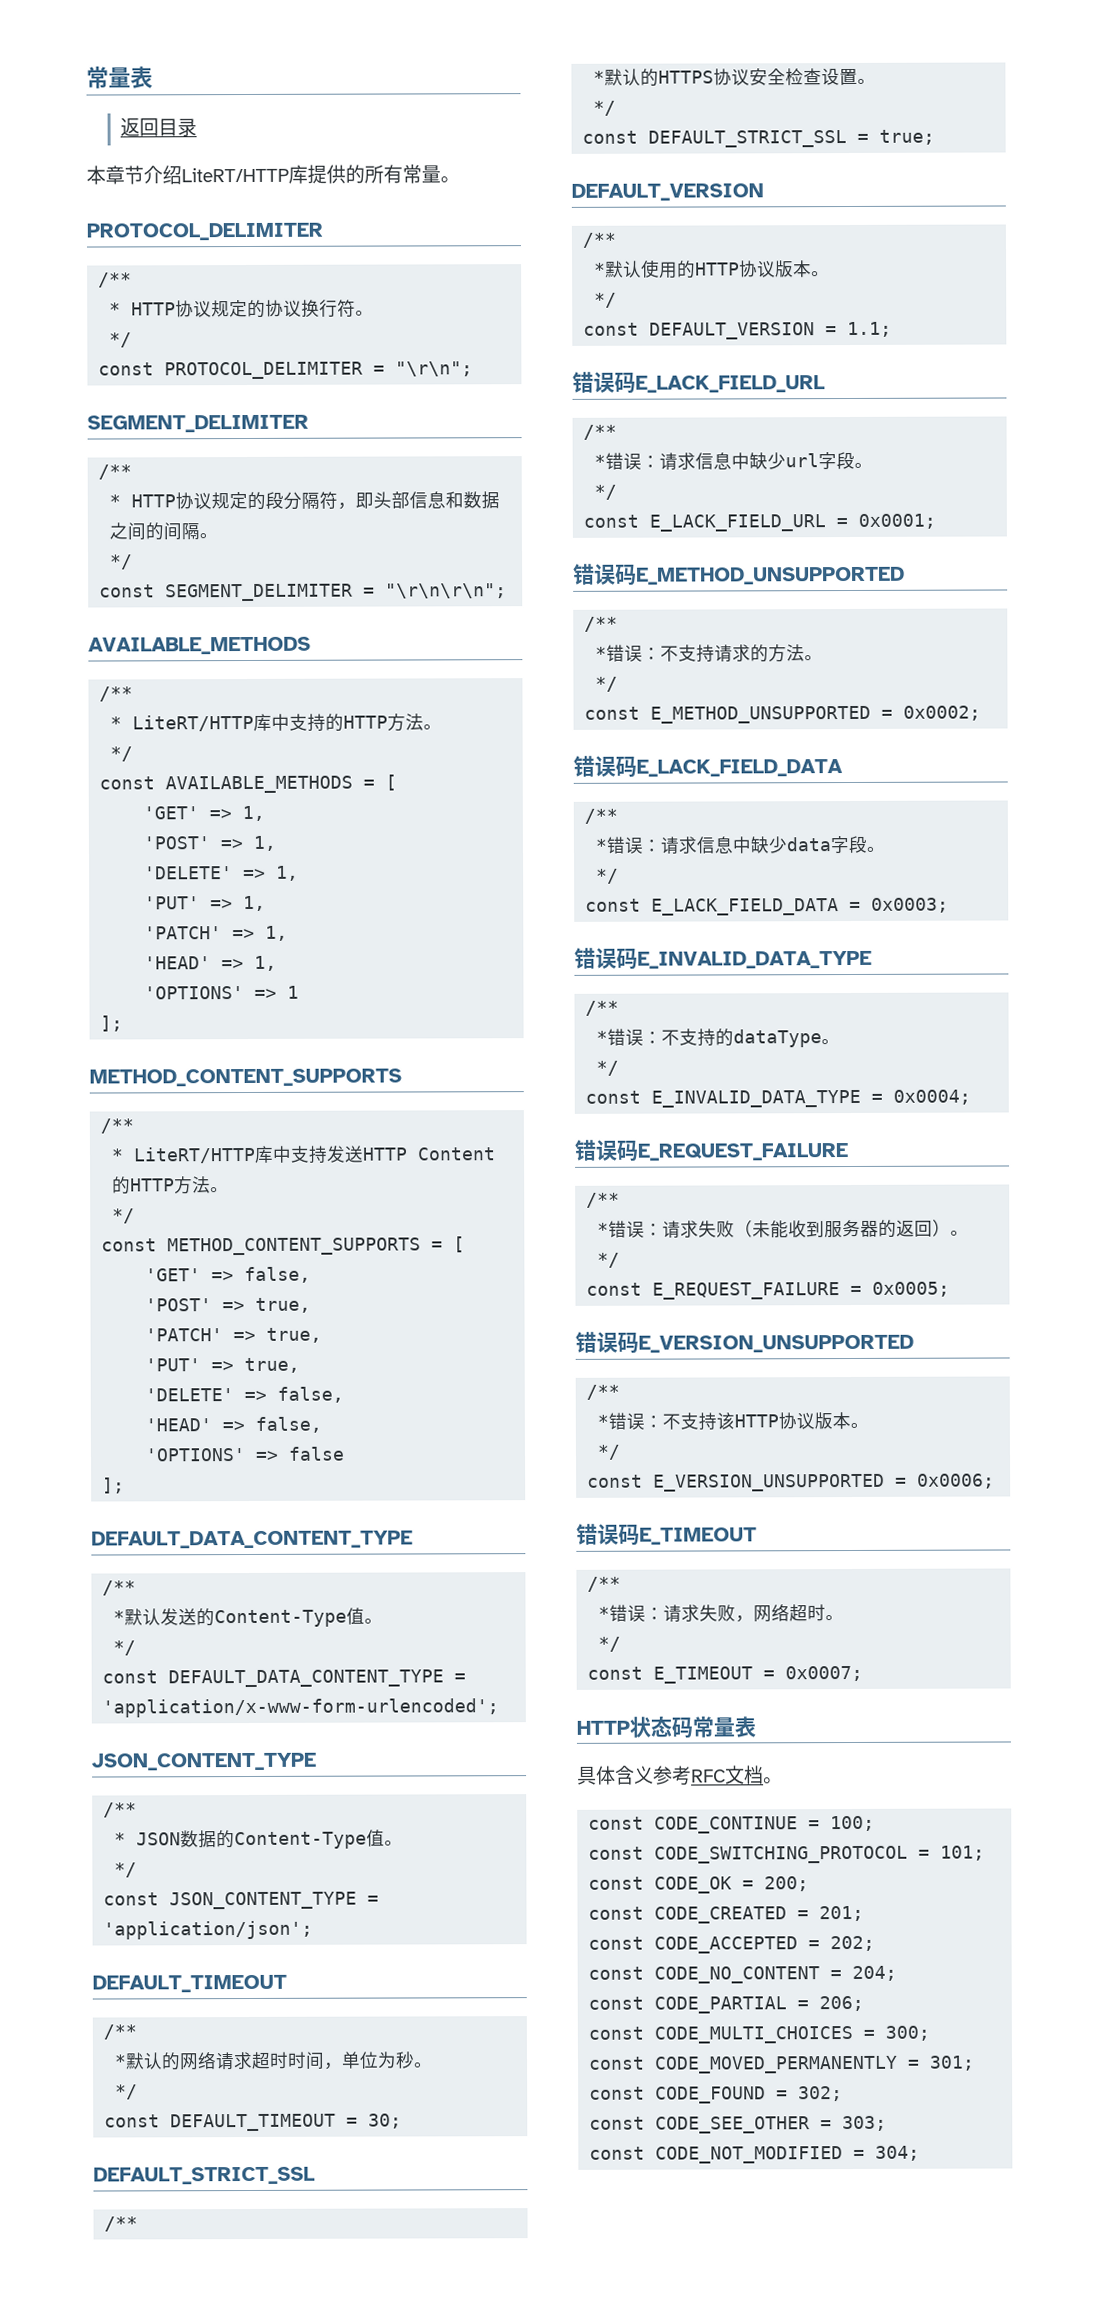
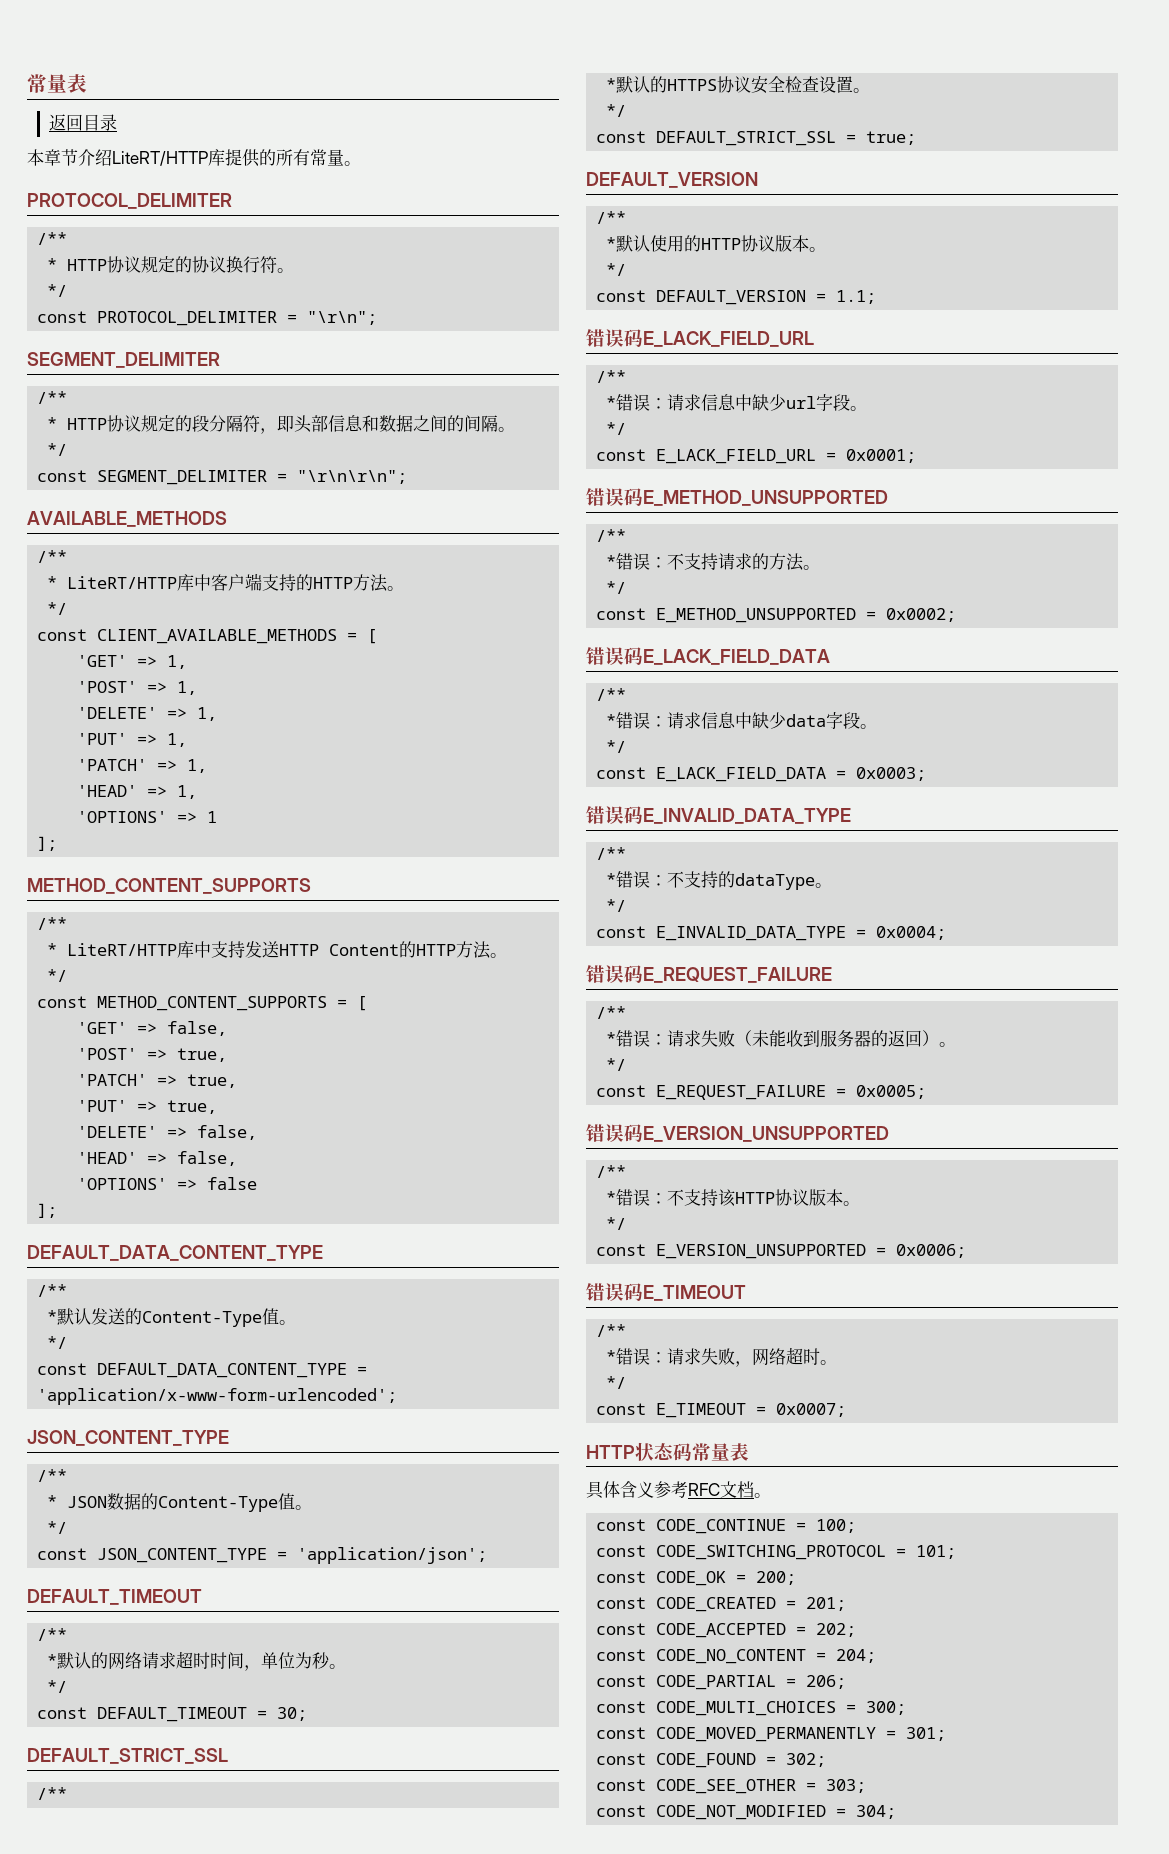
- * LiteRT/HTTP库中支持的HTTP方法。
+ * LiteRT/HTTP库中客户端支持的HTTP方法。
- const AVAILABLE_METHODS = [
+ const CLIENT_AVAILABLE_METHODS = [

